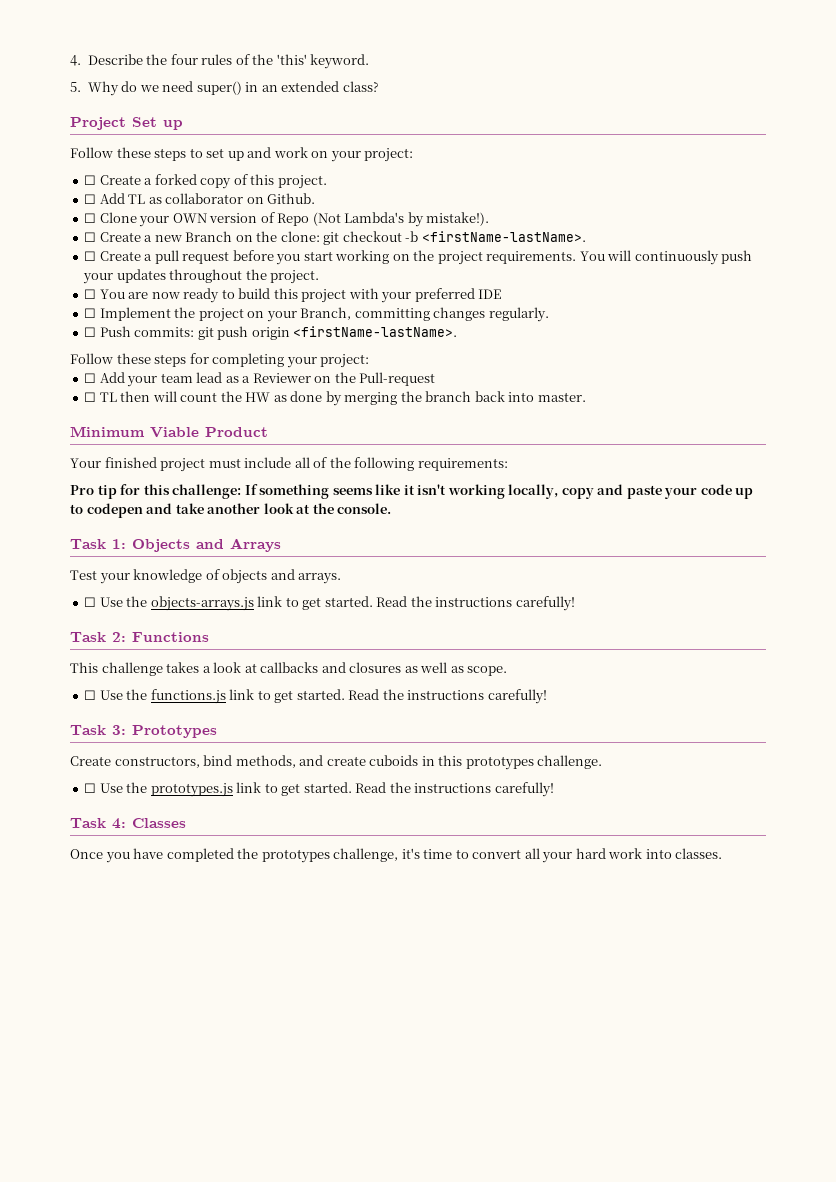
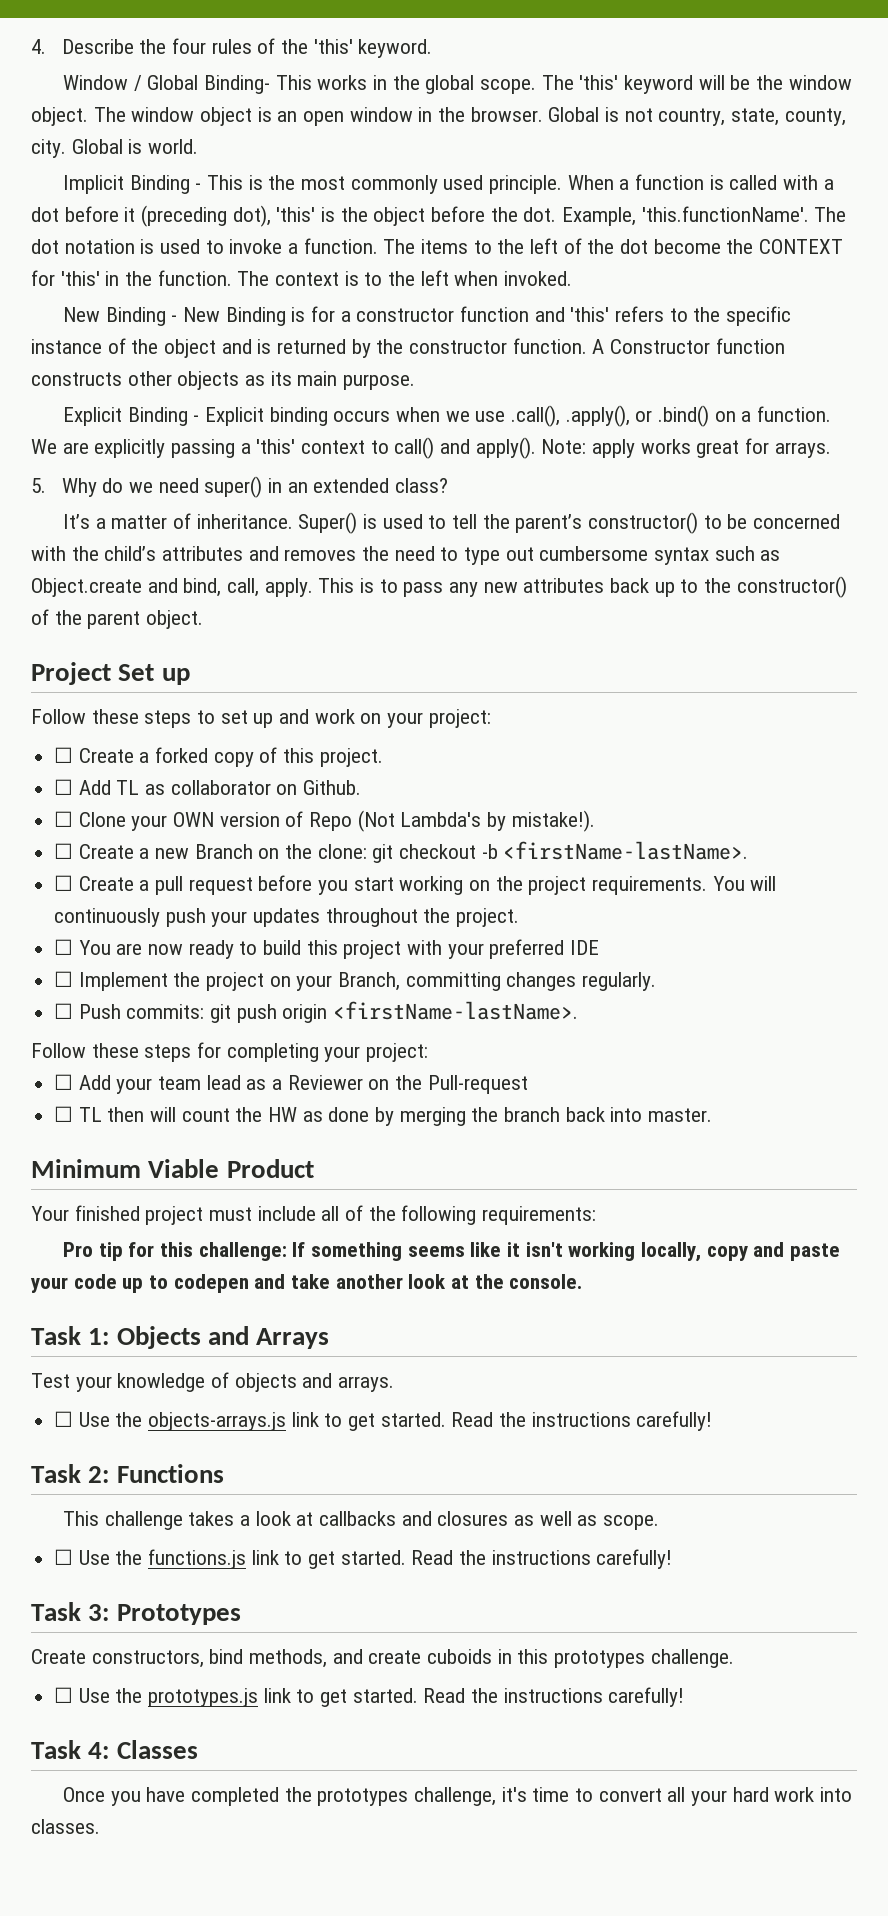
+ Window / Global Binding- This works in the global scope. The 'this' keyword will be the window object. The window object is an open window in the browser. Global is not country, state, county, city. Global is world.
+ Implicit Binding - This is the most commonly used principle. When a function is called with a dot before it (preceding dot), 'this' is the object before the dot. Example, 'this.functionName'. The dot notation is used to invoke a function. The items to the left of the dot become the CONTEXT for 'this' in the function. The context is to the left when invoked.
+ New Binding - New Binding is for a constructor function and 'this' refers to the specific instance of the object and is returned by the constructor function. A Constructor function constructs other objects as its main purpose.
+ Explicit Binding - Explicit binding occurs when we use .call(), .apply(), or .bind() on a function. We are explicitly passing a 'this' context to call() and apply(). Note: apply works great for arrays.
+ It’s a matter of inheritance. Super() is used to tell the parent’s constructor() to be concerned with the child’s attributes and removes the need to type out cumbersome syntax such as Object.create and bind, call, apply. This is to pass any new attributes back up to the constructor() of the parent object.

